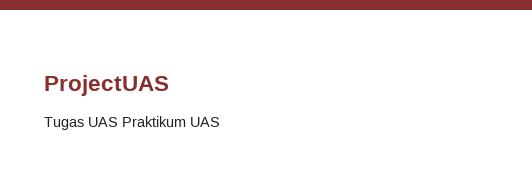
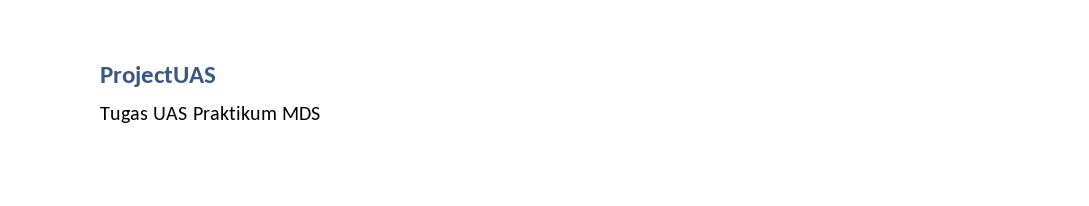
- Tugas UAS Praktikum UAS
+ Tugas UAS Praktikum MDS

